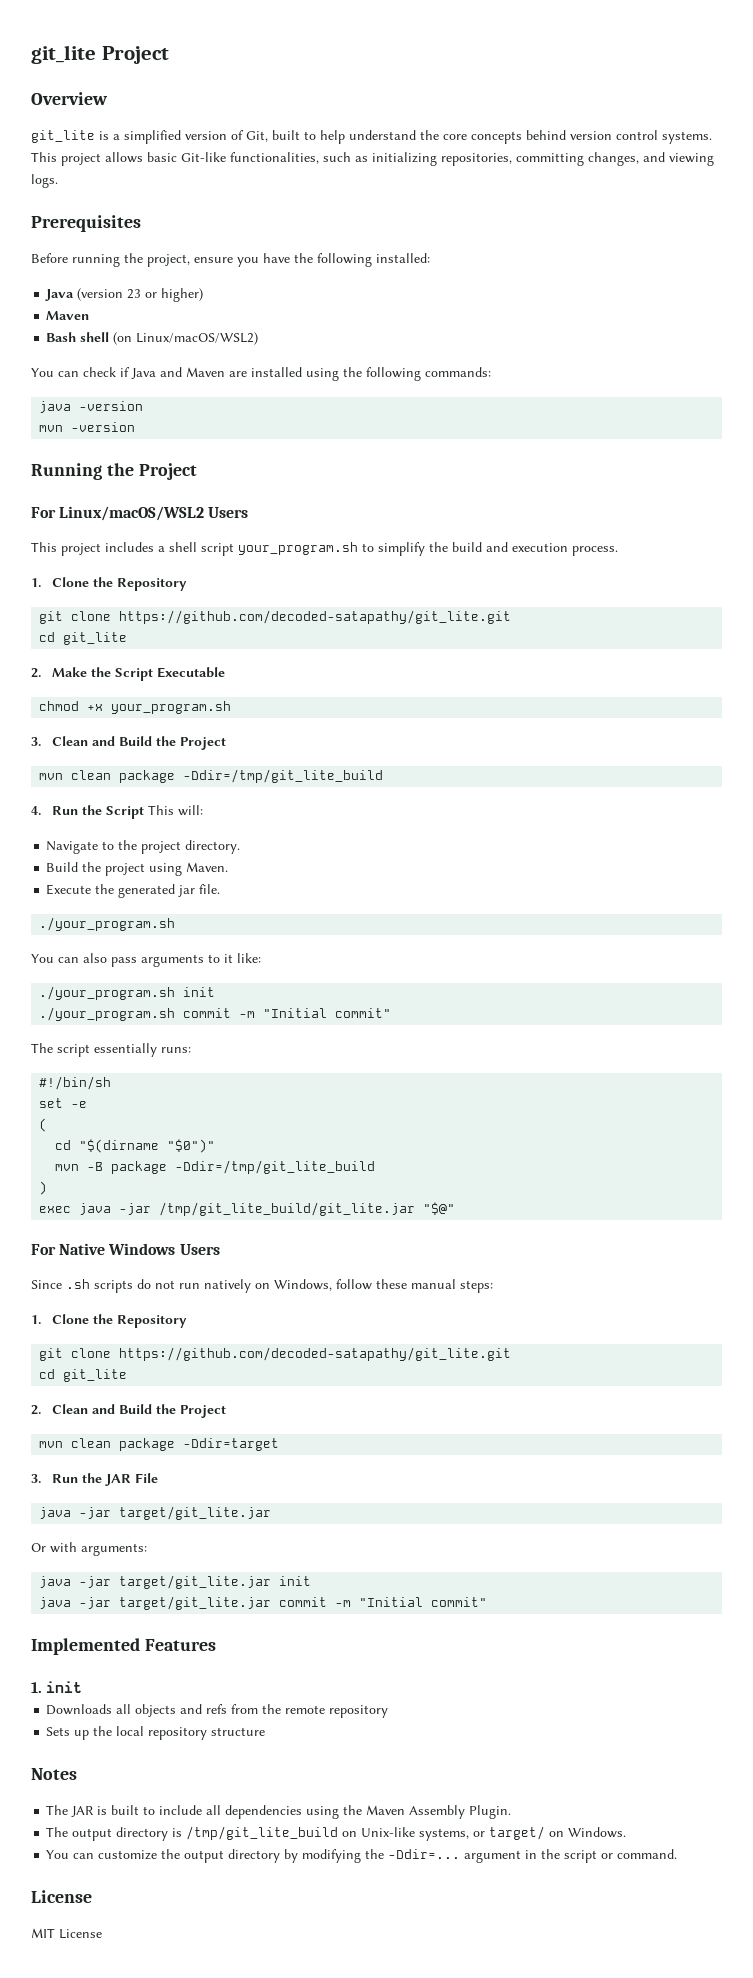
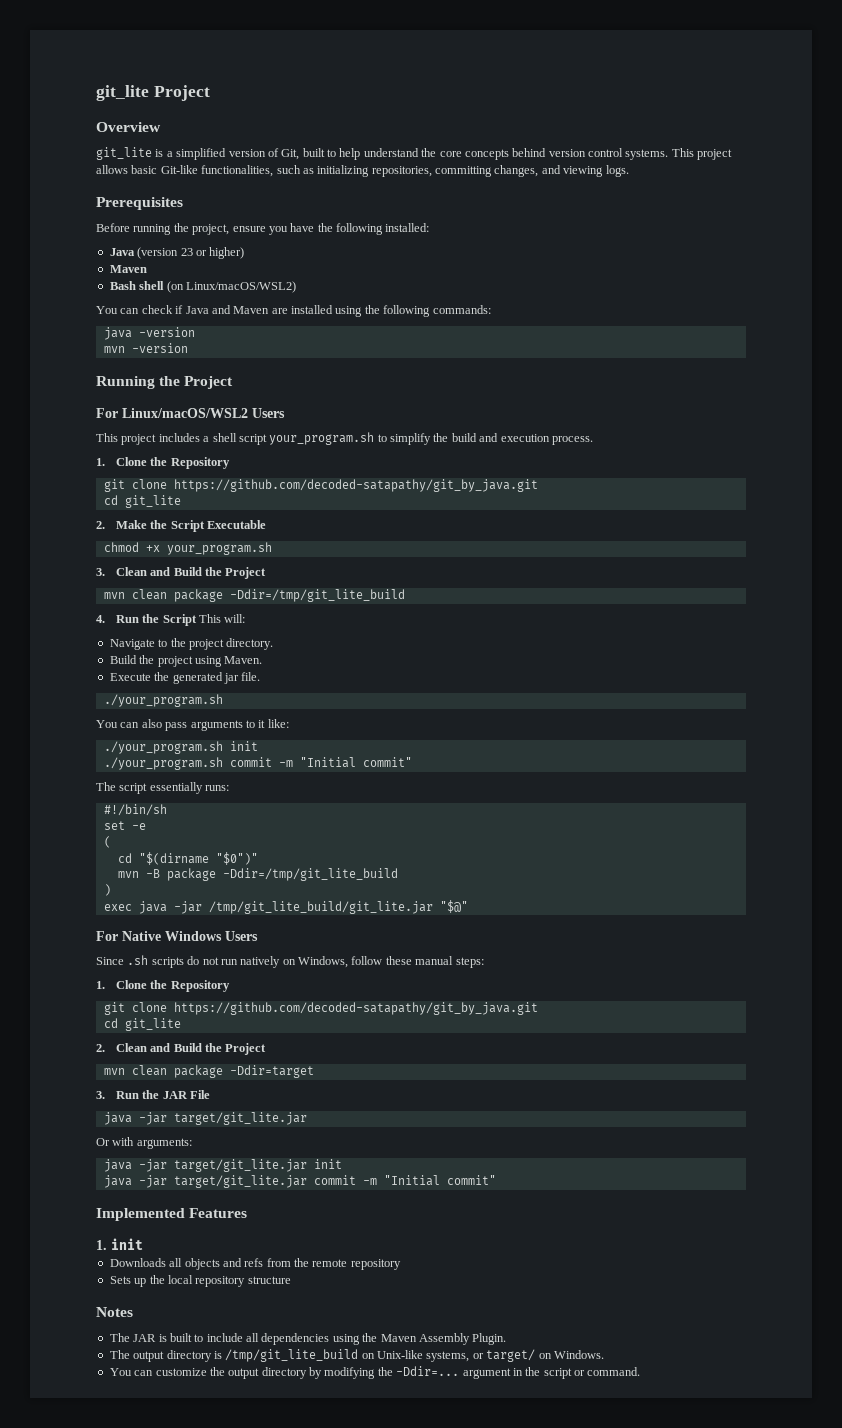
  This project includes a shell script your_program.sh to simplify the build and execution process.
  1. Clone the Repository
- git clone https://github.com/decoded-satapathy/git_lite.git
+ git clone https://github.com/decoded-satapathy/git_by_java.git
  Since .sh scripts do not run natively on Windows, follow these manual steps:
  1. Clone the Repository
- git clone https://github.com/decoded-satapathy/git_lite.git
+ git clone https://github.com/decoded-satapathy/git_by_java.git
  You can customize the output directory by modifying the -Ddir=... argument in the script or command.
- License
- MIT License

